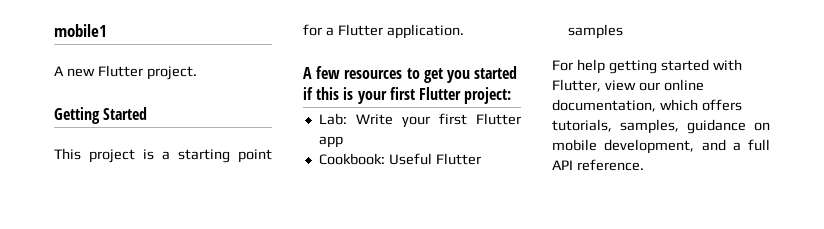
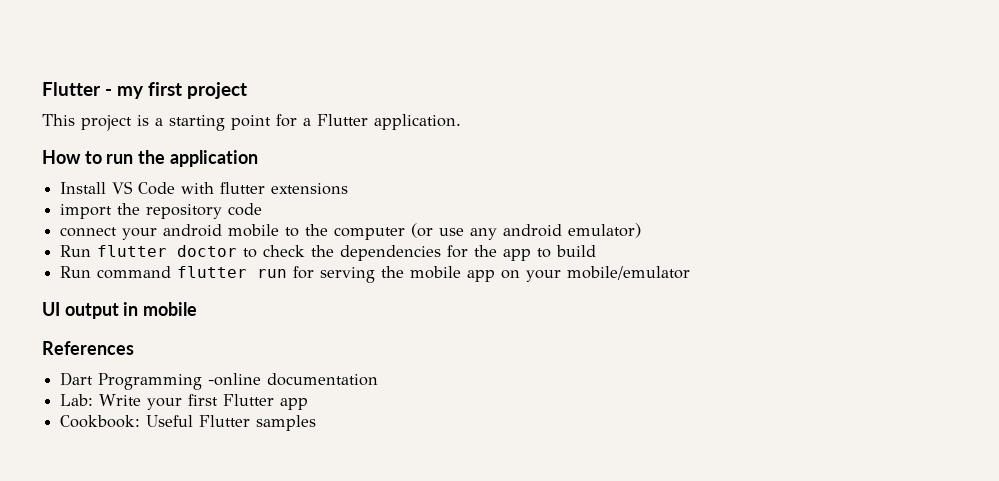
- mobile1
- A new Flutter project.
- Getting Started
+ Flutter - my first project
- A few resources to get you started if this is your first Flutter project:
+ How to run the application
+ Install VS Code with flutter extensions
+ import the repository code
+ connect your android mobile to the computer (or use any android emulator)
+ Run flutter doctor to check the dependencies for the app to build
+ Run command flutter run for serving the mobile app on your mobile/emulator
+ UI output in mobile
+ References
+ Dart Programming -online documentation
- For help getting started with Flutter, view our online documentation, which offers tutorials, samples, guidance on mobile development, and a full API reference.

